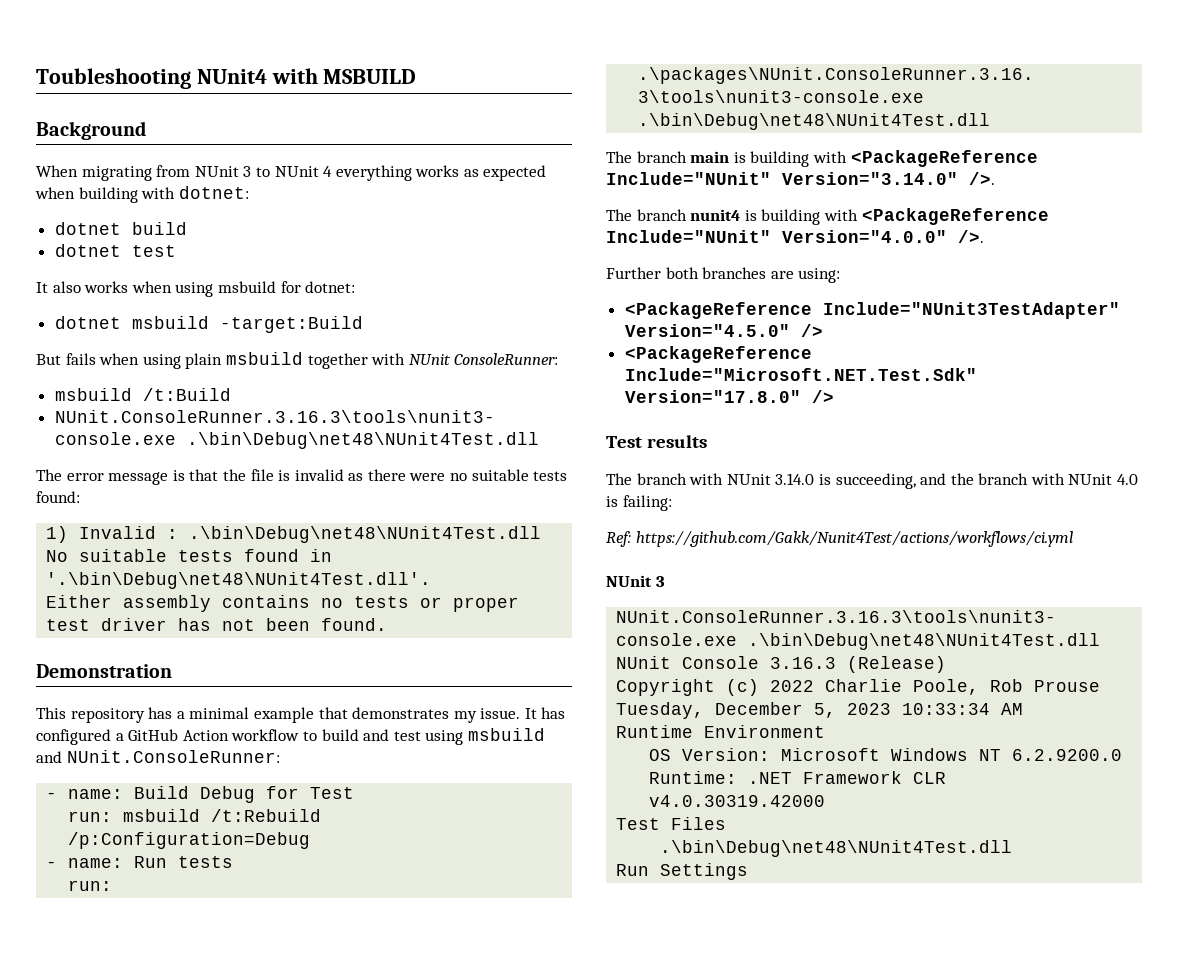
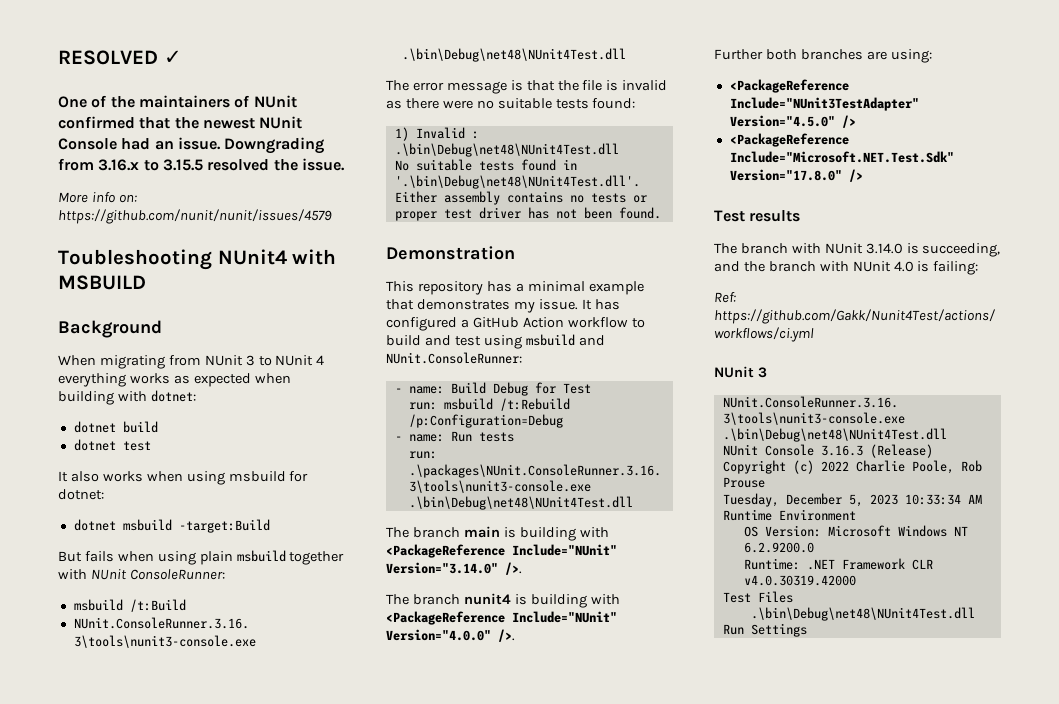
+ RESOLVED ✓
+ One of the maintainers of NUnit confirmed that the newest NUnit Console had an issue. Downgrading from 3.16.x to 3.15.5 resolved the issue.
+ More info on: https://github.com/nunit/nunit/issues/4579

